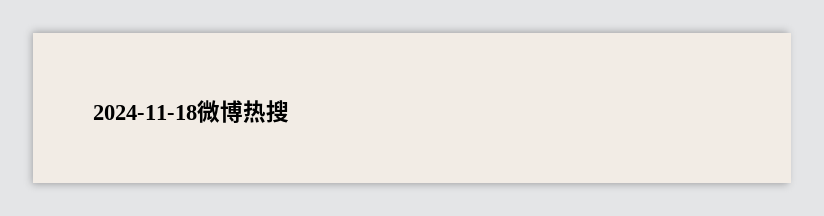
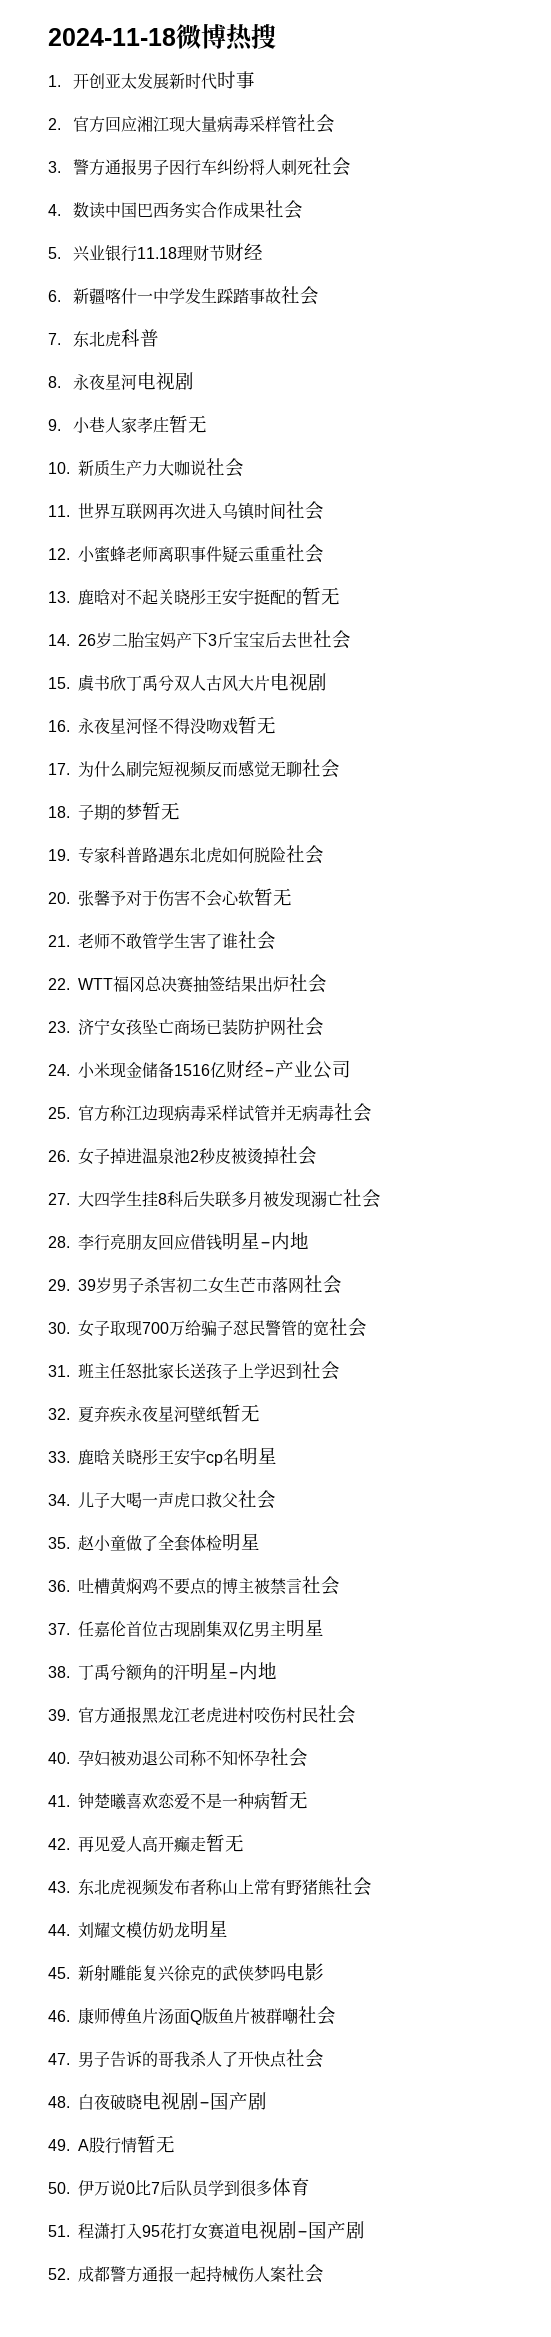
+ 1.开创亚太发展新时代时事
+ 2.官方回应湘江现大量病毒采样管社会
+ 3.警方通报男子因行车纠纷将人刺死社会
+ 4.数读中国巴西务实合作成果社会
+ 5.兴业银行11.18理财节财经
+ 6.新疆喀什一中学发生踩踏事故社会
+ 7.东北虎科普
+ 8.永夜星河电视剧
+ 9.小巷人家孝庄暂无
+ 10.新质生产力大咖说社会
+ 11.世界互联网再次进入乌镇时间社会
+ 12.小蜜蜂老师离职事件疑云重重社会
+ 13.鹿晗对不起关晓彤王安宇挺配的暂无
+ 14. 26岁二胎宝妈产下3斤宝宝后去世社会
+ 15.虞书欣丁禹兮双人古风大片电视剧
+ 16.永夜星河怪不得没吻戏暂无
+ 17.为什么刷完短视频反而感觉无聊社会
+ 18.子期的梦暂无
+ 19.专家科普路遇东北虎如何脱险社会
+ 20.张馨予对于伤害不会心软暂无
+ 21.老师不敢管学生害了谁社会
+ 22. WTT福冈总决赛抽签结果出炉社会
+ 23.济宁女孩坠亡商场已装防护网社会
+ 24.小米现金储备1516亿财经-产业公司
+ 25.官方称江边现病毒采样试管并无病毒社会
+ 26.女子掉进温泉池2秒皮被烫掉社会
+ 27.大四学生挂8科后失联多月被发现溺亡社会
+ 28.李行亮朋友回应借钱明星-内地
+ 29. 39岁男子杀害初二女生芒市落网社会
+ 30.女子取现700万给骗子怼民警管的宽社会
+ 31.班主任怒批家长送孩子上学迟到社会
+ 32.夏弃疾永夜星河壁纸暂无
+ 33.鹿晗关晓彤王安宇cp名明星
+ 34.儿子大喝一声虎口救父社会
+ 35.赵小童做了全套体检明星
+ 36.吐槽黄焖鸡不要点的博主被禁言社会
+ 37.任嘉伦首位古现剧集双亿男主明星
+ 38.丁禹兮额角的汗明星-内地
+ 39.官方通报黑龙江老虎进村咬伤村民社会
+ 40.孕妇被劝退公司称不知怀孕社会
+ 41.钟楚曦喜欢恋爱不是一种病暂无
+ 42.再见爱人高开癫走暂无
+ 43.东北虎视频发布者称山上常有野猪熊社会
+ 44.刘耀文模仿奶龙明星
+ 45.新射雕能复兴徐克的武侠梦吗电影
+ 46.康师傅鱼片汤面Q版鱼片被群嘲社会
+ 47.男子告诉的哥我杀人了开快点社会
+ 48.白夜破晓电视剧-国产剧
+ 49. A股行情暂无
+ 50.伊万说0比7后队员学到很多体育
+ 51.程潇打入95花打女赛道电视剧-国产剧
+ 52.成都警方通报一起持械伤人案社会

